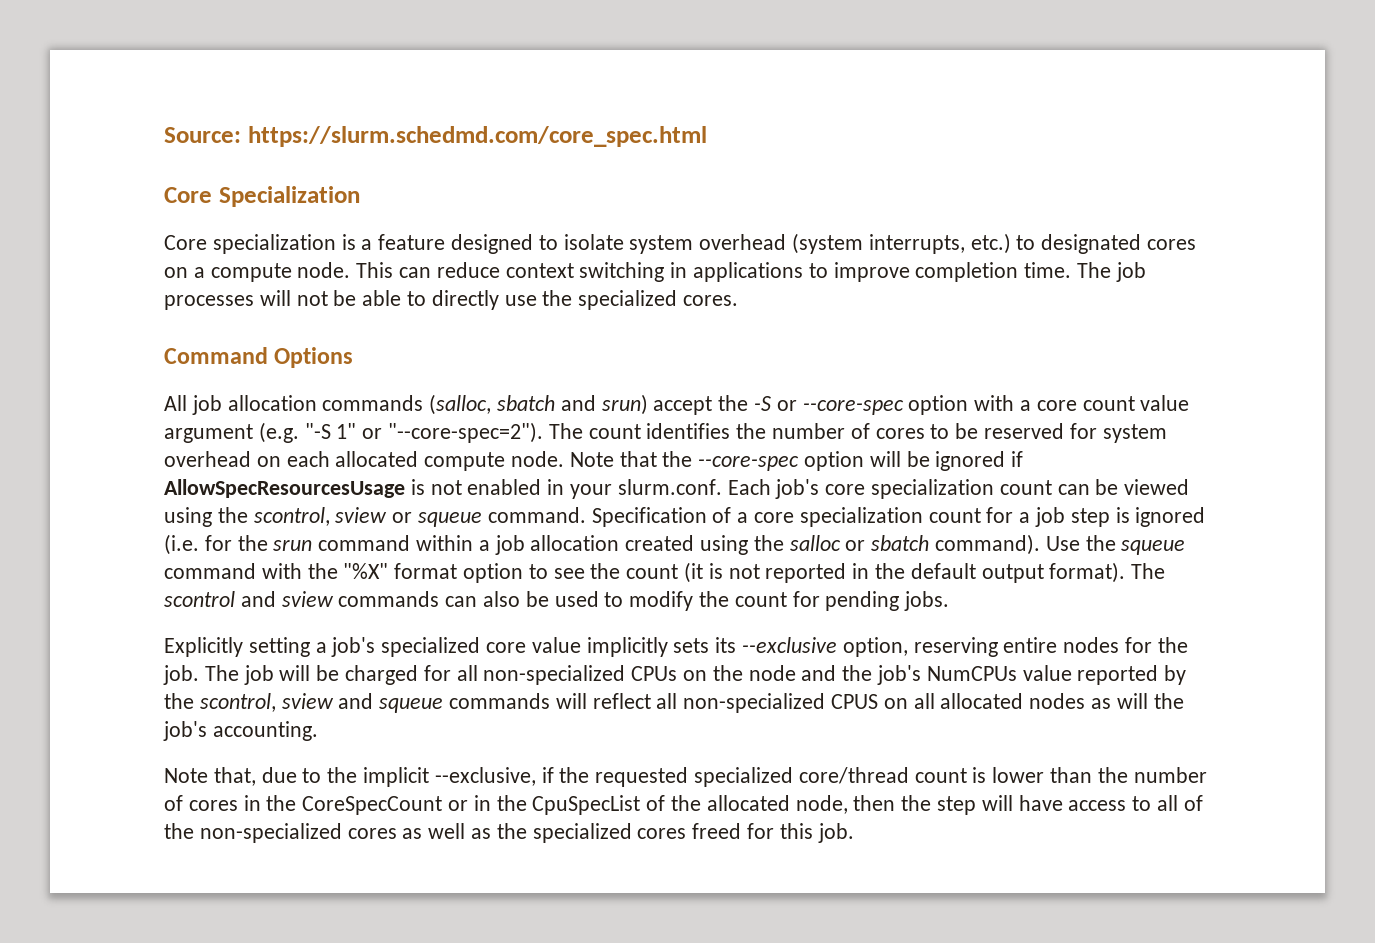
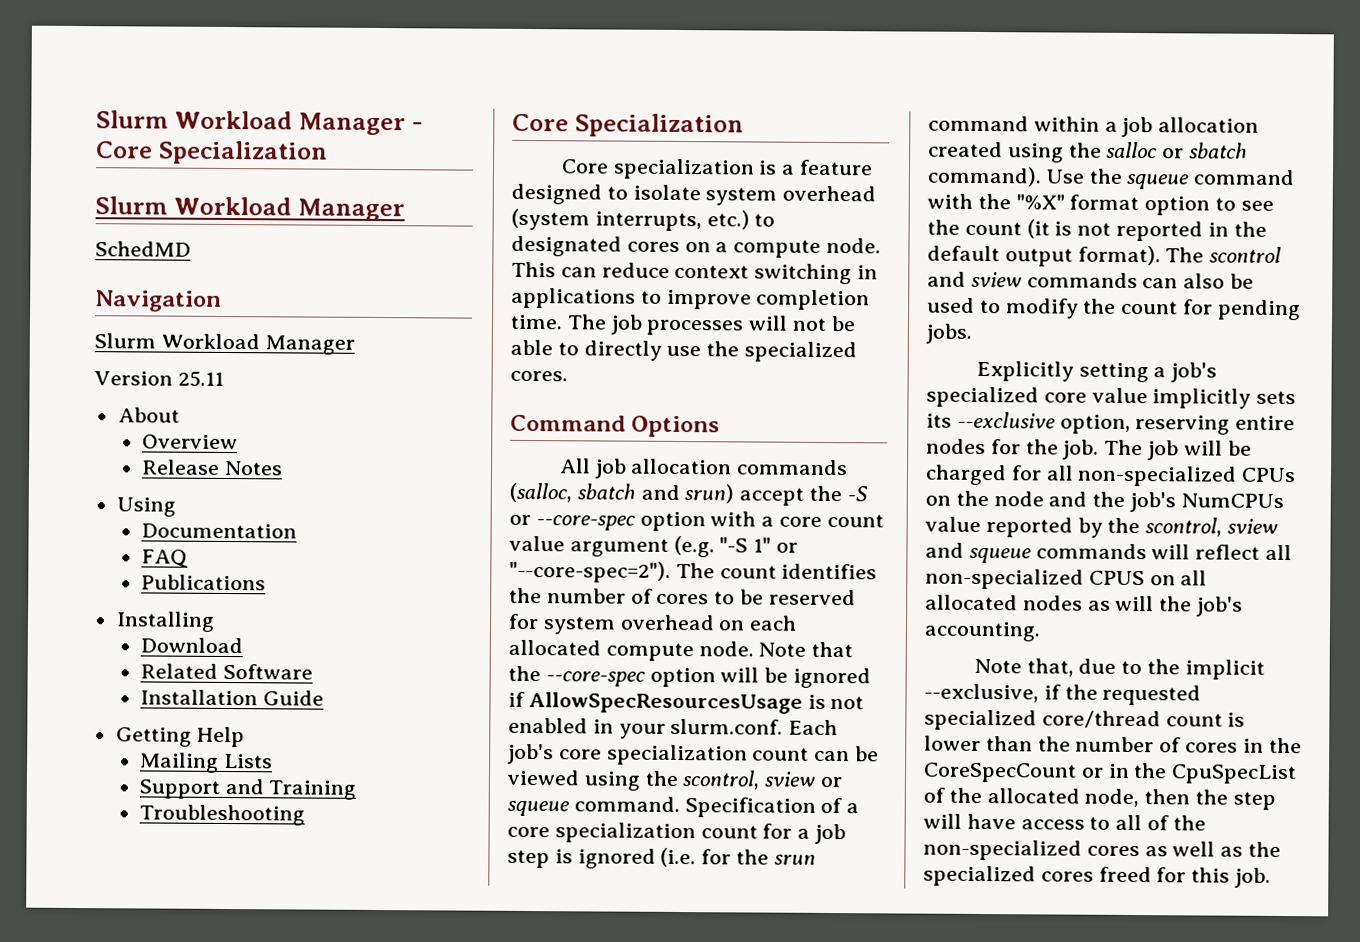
- Source: https://slurm.schedmd.com/core_spec.html
+ Slurm Workload Manager - Core Specialization
+ Slurm Workload Manager
+ SchedMD
+ Navigation
+ Slurm Workload Manager
+ Version 25.11
+ About
+ Overview
+ Release Notes
+ Using
+ Documentation
+ FAQ
+ Publications
+ Installing
+ Download
+ Related Software
+ Installation Guide
+ Getting Help
+ Mailing Lists
+ Support and Training
+ Troubleshooting

